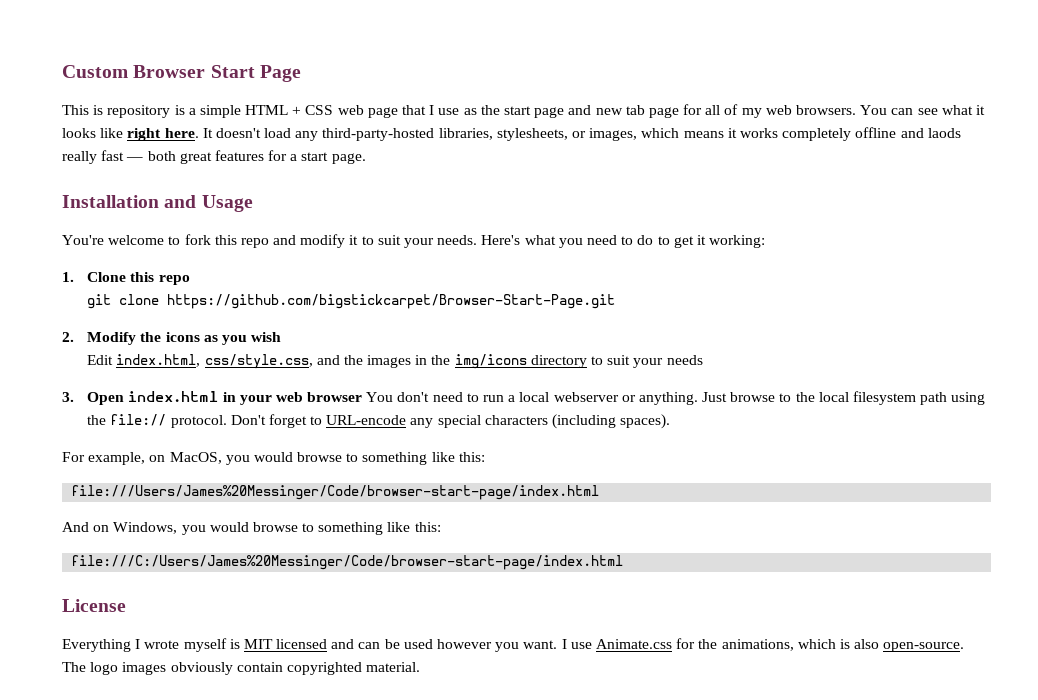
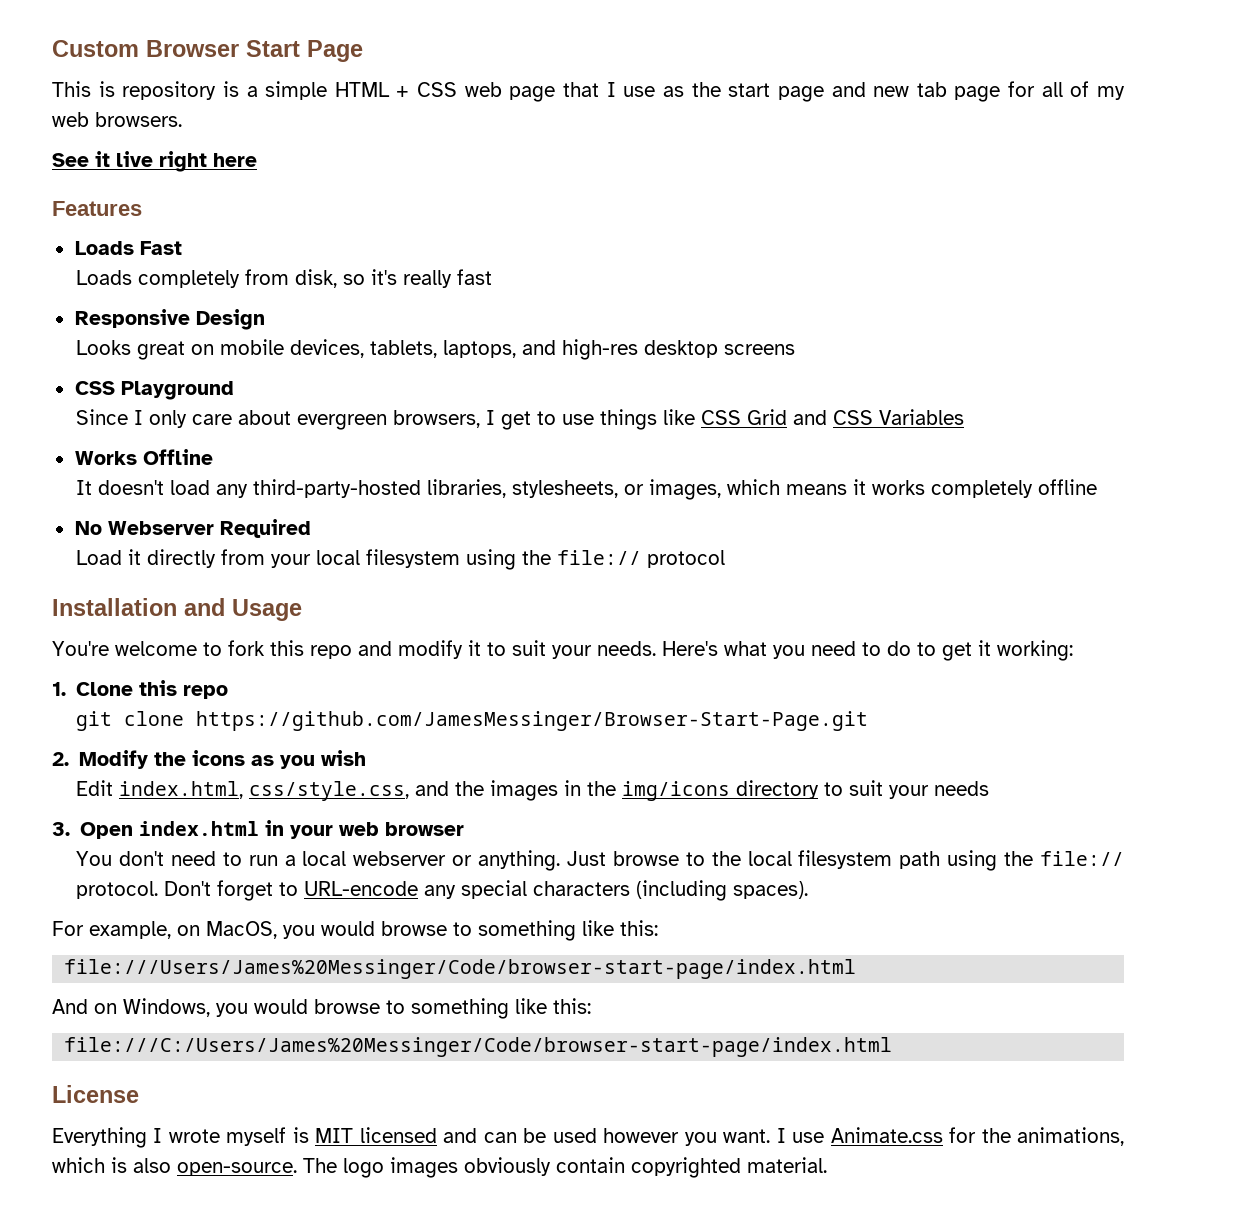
- This is repository is a simple HTML + CSS web page that I use as the start page and new tab page for all of my web browsers. You can see what it looks like right here. It doesn't load any third-party-hosted libraries, stylesheets, or images, which means it works completely offline and laods really fast — both great features for a start page.
+ This is repository is a simple HTML + CSS web page that I use as the start page and new tab page for all of my web browsers.
+ See it live right here
+ Features
+ Loads Fast
+ Loads completely from disk, so it's really fast
+ Responsive Design
+ Looks great on mobile devices, tablets, laptops, and high-res desktop screens
+ CSS Playground
+ Since I only care about evergreen browsers, I get to use things like CSS Grid and CSS Variables
+ Works Offline
+ It doesn't load any third-party-hosted libraries, stylesheets, or images, which means it works completely offline
+ No Webserver Required
+ Load it directly from your local filesystem using the file:// protocol
- git clone https://github.com/bigstickcarpet/Browser-Start-Page.git
+ git clone https://github.com/JamesMessinger/Browser-Start-Page.git
- 3. Open index.html in your web browser You don't need to run a local webserver or anything.
+ 3. Open index.html in your web browser
+ You don't need to run a local webserver or anything.

